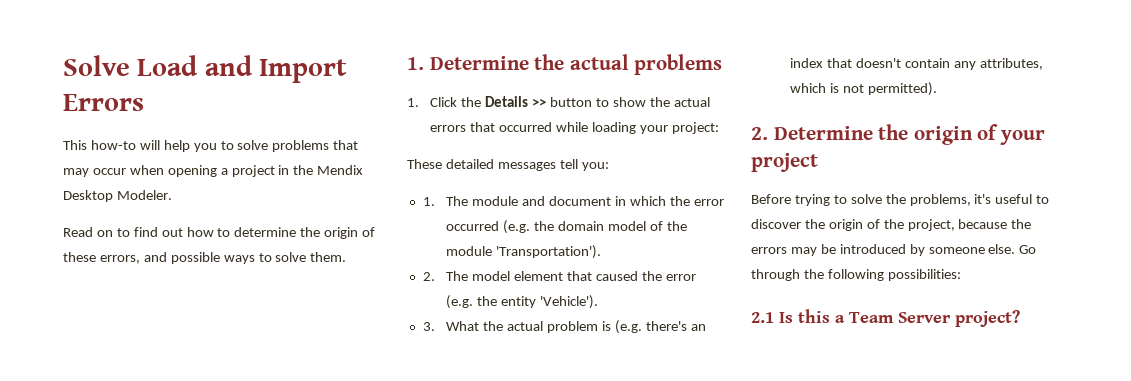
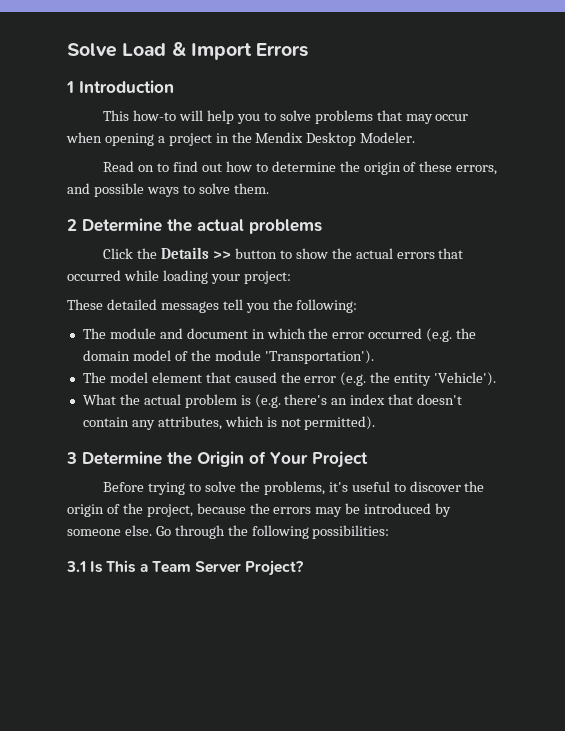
- Solve Load and Import Errors
+ Solve Load & Import Errors
+ 1 Introduction
- 1. Determine the actual problems
+ 2 Determine the actual problems
- 1. Click the Details >> button to show the actual errors that occurred while loading your project:
+ Click the Details >> button to show the actual errors that occurred while loading your project:
- These detailed messages tell you:
- 1. The module and document in which the error occurred (e.g. the domain model of the module 'Transportation').
+ These detailed messages tell you the following:
+ The module and document in which the error occurred (e.g. the domain model of the module 'Transportation').
- 2. The model element that caused the error (e.g. the entity 'Vehicle').
+ The model element that caused the error (e.g. the entity 'Vehicle').
- 3. What the actual problem is (e.g. there's an index that doesn't contain any attributes, which is not permitted).
+ What the actual problem is (e.g. there's an index that doesn't contain any attributes, which is not permitted).
- 2. Determine the origin of your project
+ 3 Determine the Origin of Your Project
- 2.1 Is this a Team Server project?
+ 3.1 Is This a Team Server Project?

